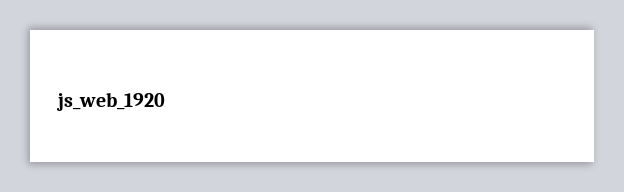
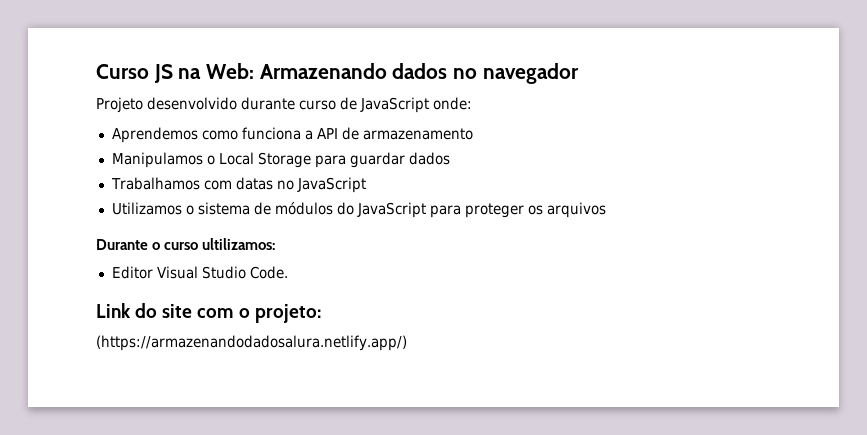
- js_web_1920
+ Curso JS na Web: Armazenando dados no navegador
+ Projeto desenvolvido durante curso de JavaScript onde:
+ Aprendemos como funciona a API de armazenamento
+ Manipulamos o Local Storage para guardar dados
+ Trabalhamos com datas no JavaScript
+ Utilizamos o sistema de módulos do JavaScript para proteger os arquivos
+ Durante o curso ultilizamos:
+ Editor Visual Studio Code.
+ Link do site com o projeto:
+ (https://armazenandodadosalura.netlify.app/)

